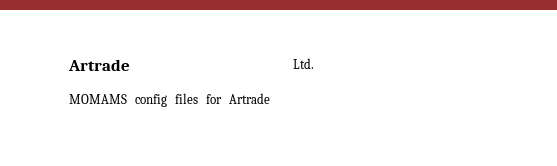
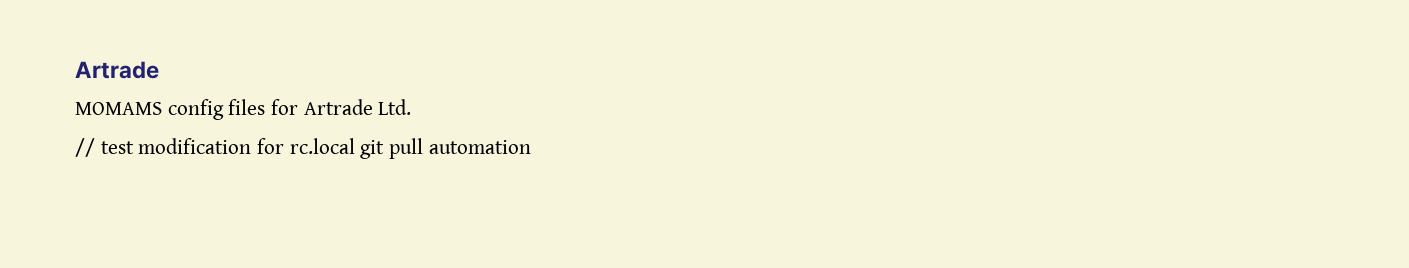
+ // test modification for rc.local git pull automation

